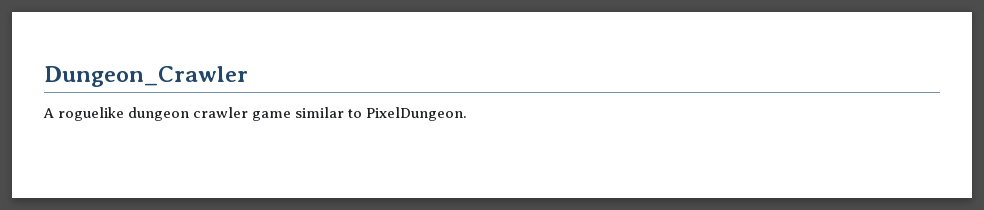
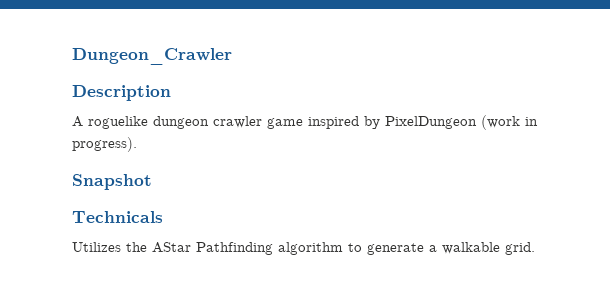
+ Description
- A roguelike dungeon crawler game similar to PixelDungeon.
+ A roguelike dungeon crawler game inspired by PixelDungeon (work in progress).
+ Snapshot
+ Technicals
+ Utilizes the AStar Pathfinding algorithm to generate a walkable grid.

